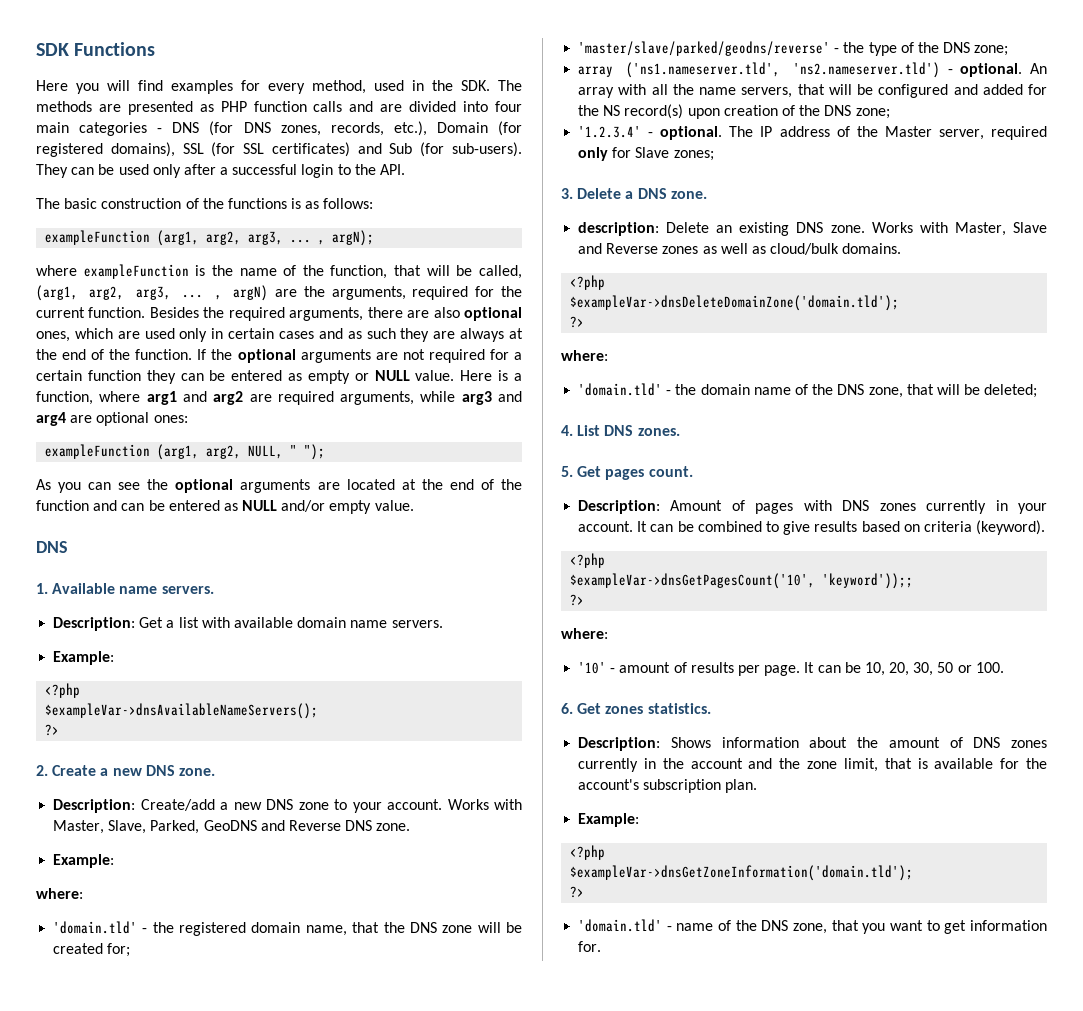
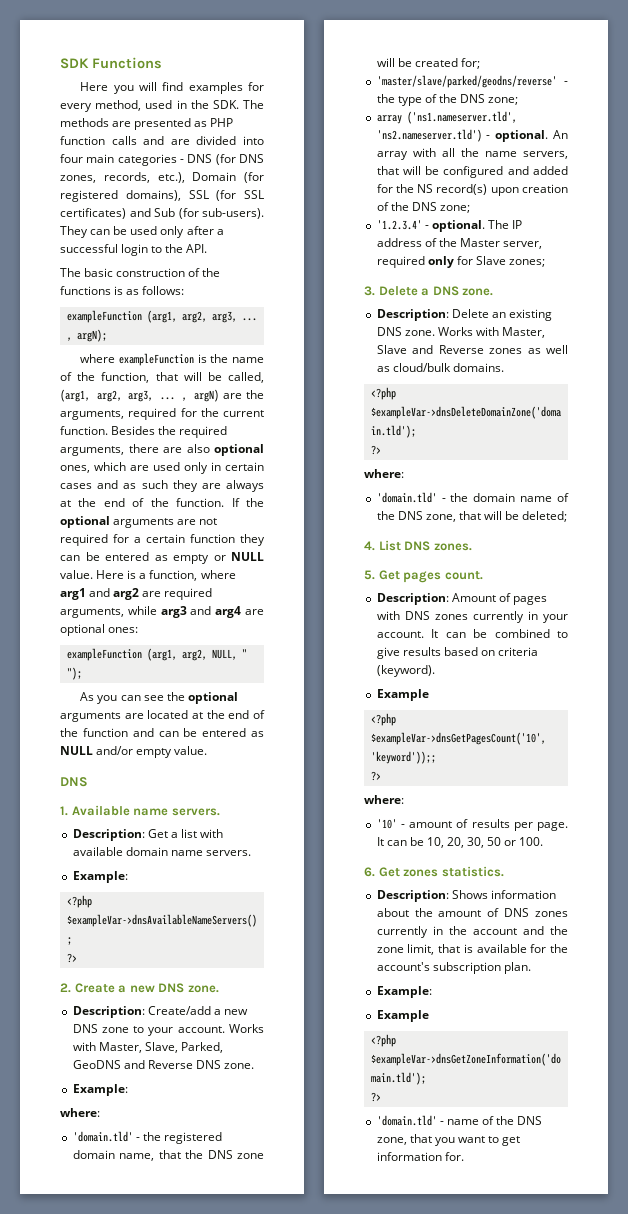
- description: Delete an existing DNS zone.
+ Description: Delete an existing DNS zone.
  It can be combined to give results based on criteria (keyword).
+ Example
  Description: Shows information about the amount of DNS zones currently in the account and the zone limit, that is available for the account's subscription plan.
  Example:
+ Example

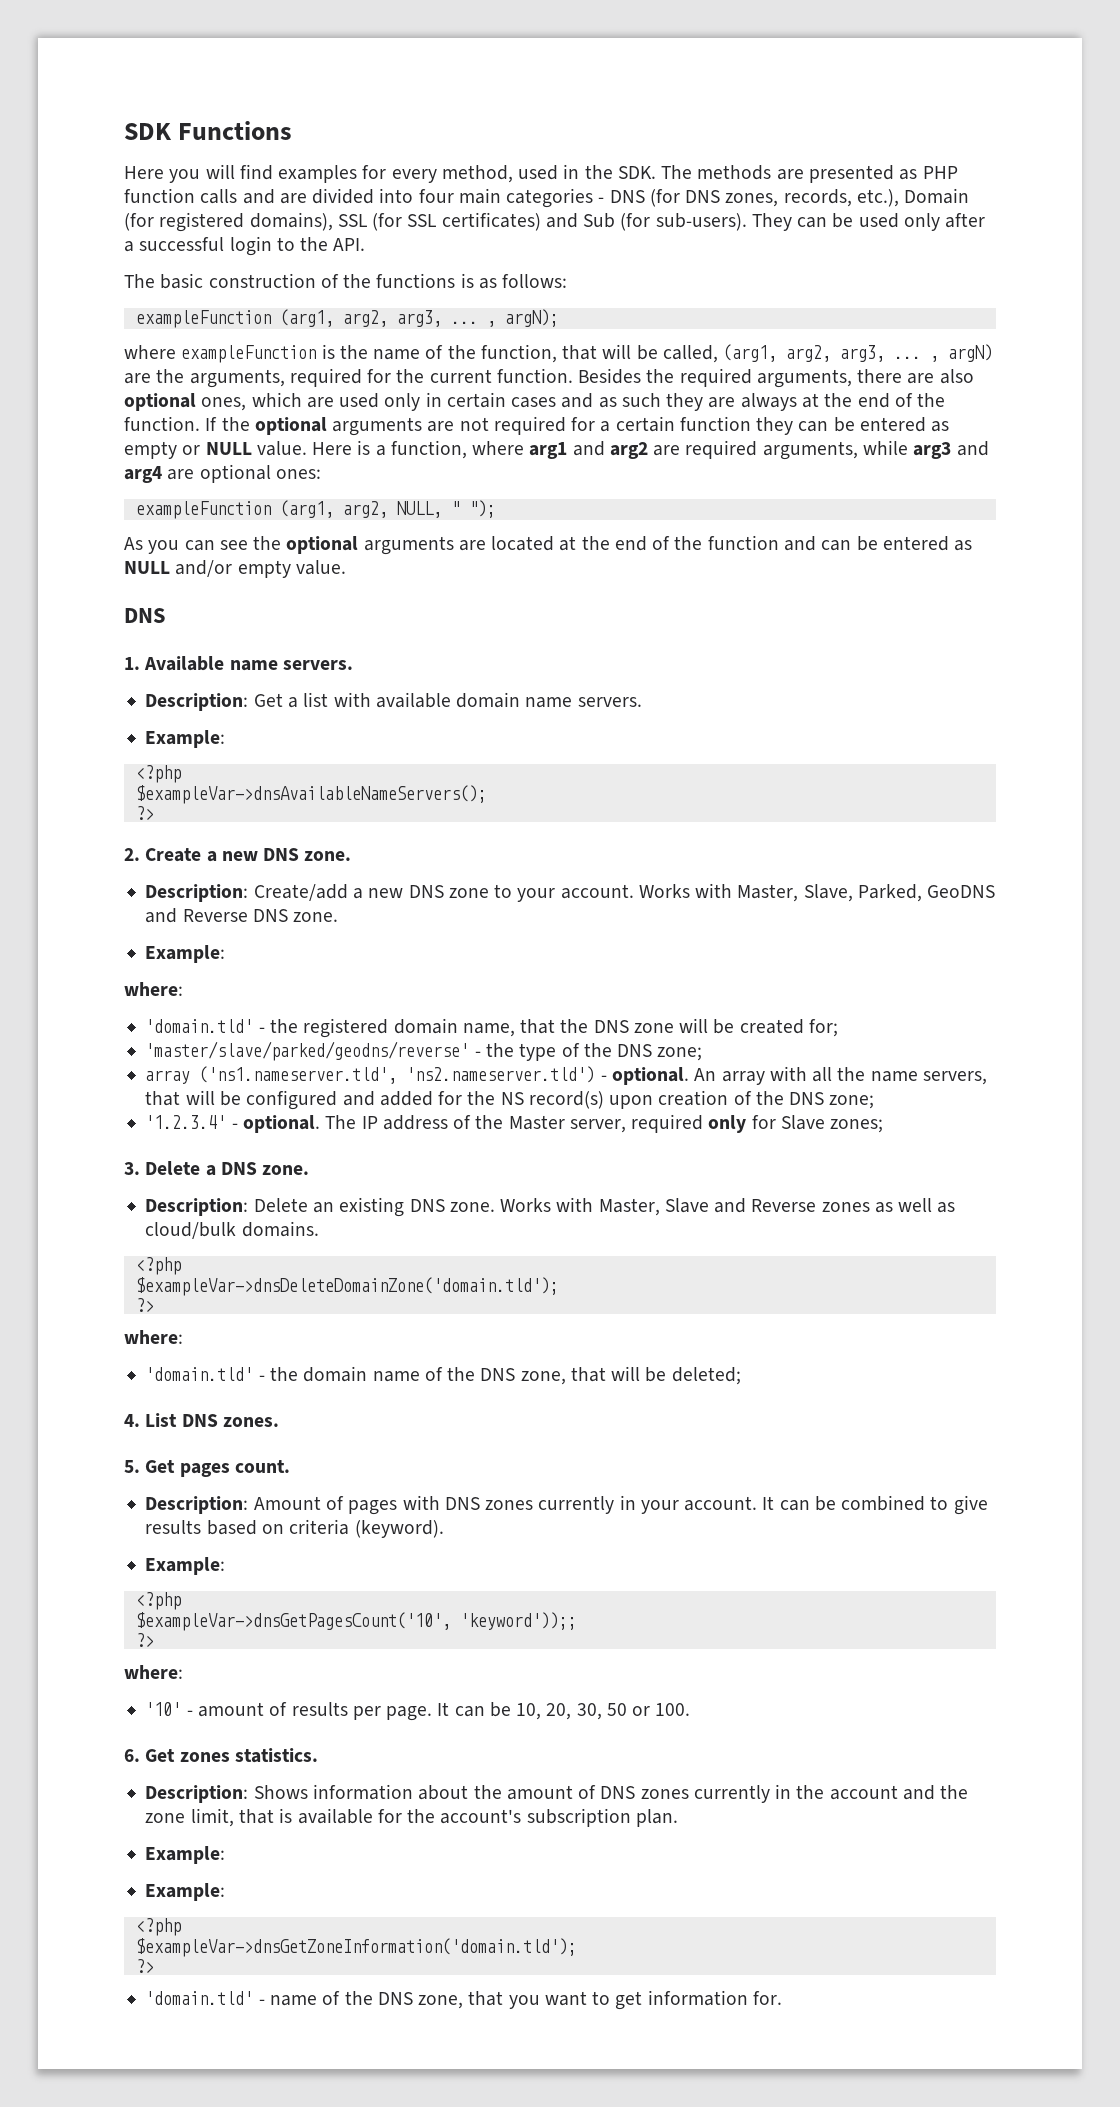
  It can be combined to give results based on criteria (keyword).
- Example
+ Example:
  Description: Shows information about the amount of DNS zones currently in the account and the zone limit, that is available for the account's subscription plan.
  Example:
- Example
+ Example:

